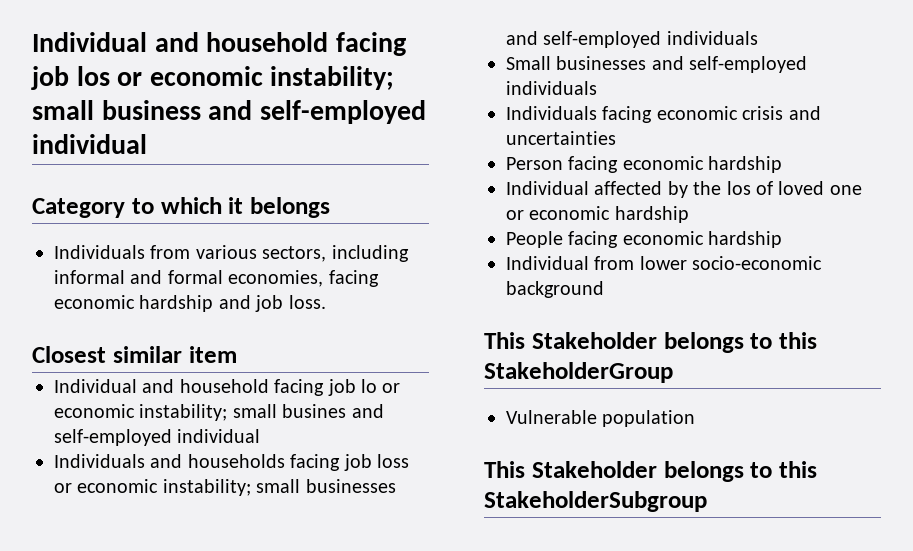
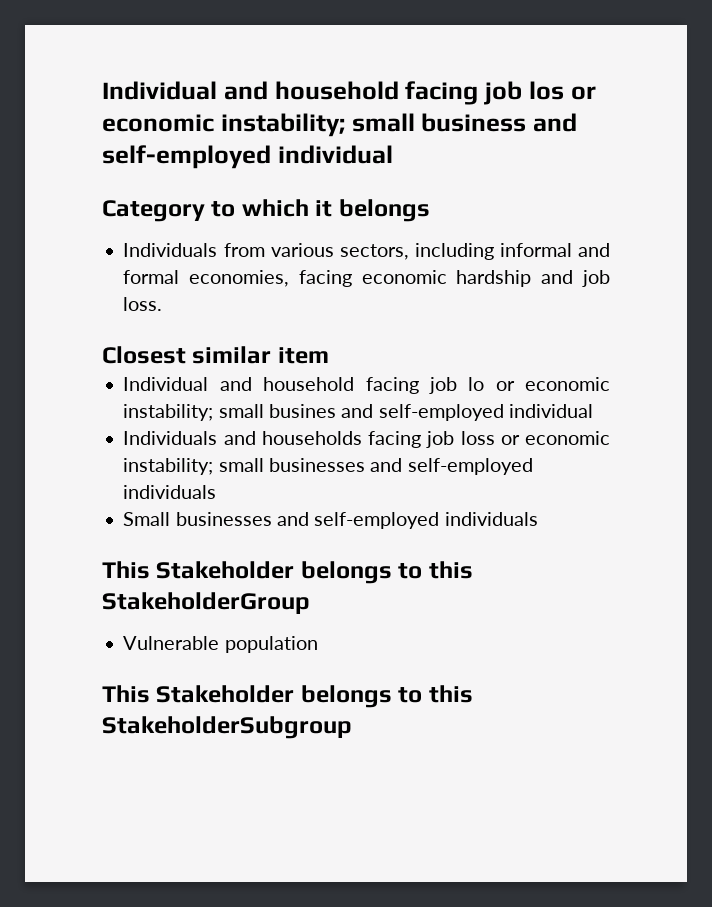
- Individuals facing economic crisis and uncertainties
- Person facing economic hardship
- Individual affected by the los of loved one or economic hardship
- People facing economic hardship
- Individual from lower socio-economic background

